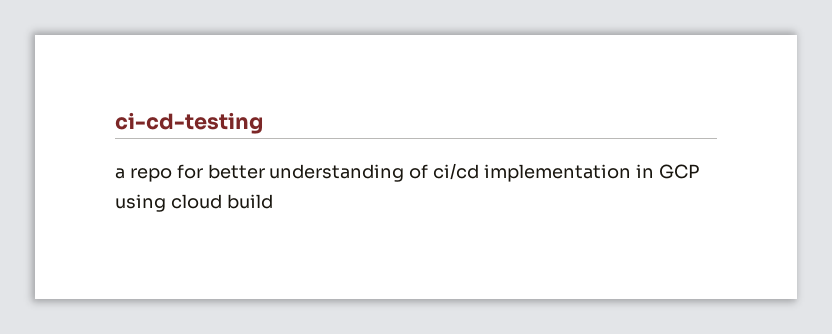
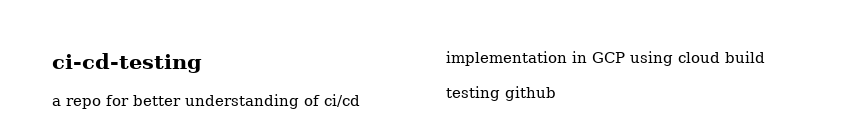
+ testing github

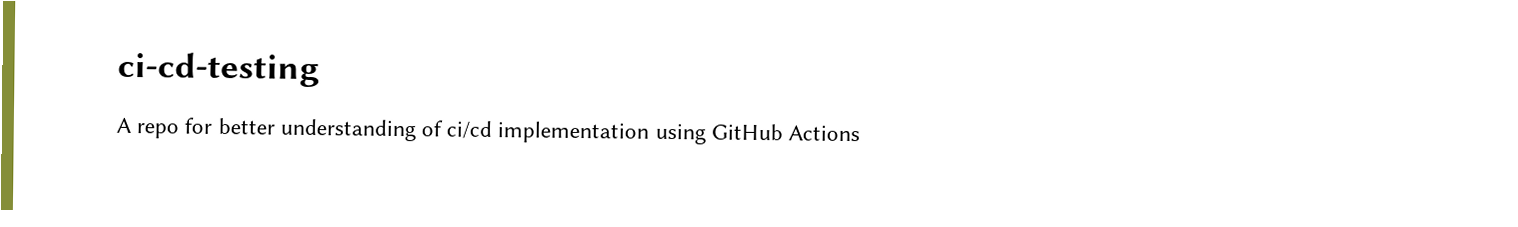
- a repo for better understanding of ci/cd implementation in GCP using cloud build
- testing github
+ A repo for better understanding of ci/cd implementation using GitHub Actions

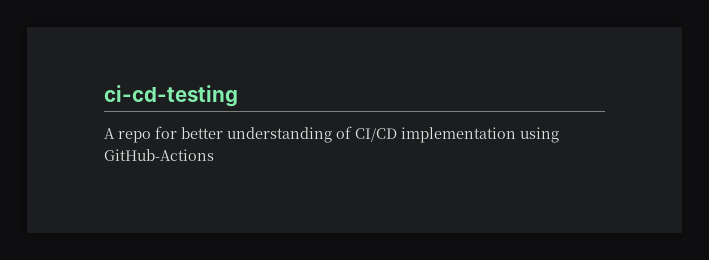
- A repo for better understanding of ci/cd implementation using GitHub Actions
+ A repo for better understanding of CI/CD implementation using GitHub-Actions

